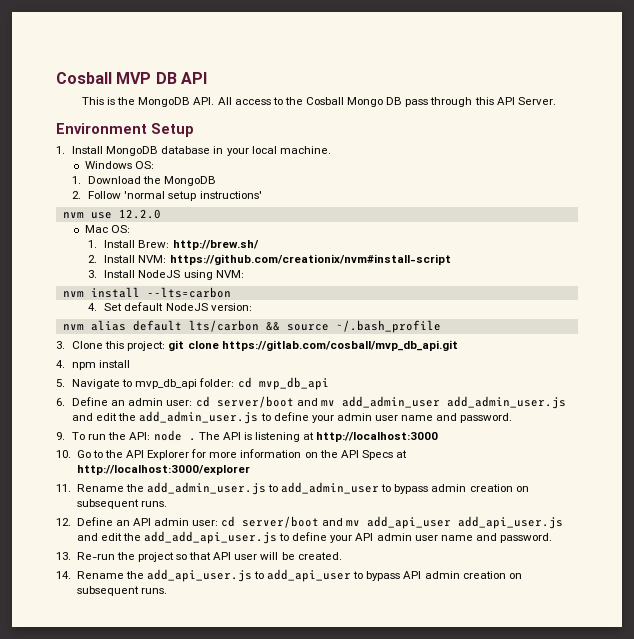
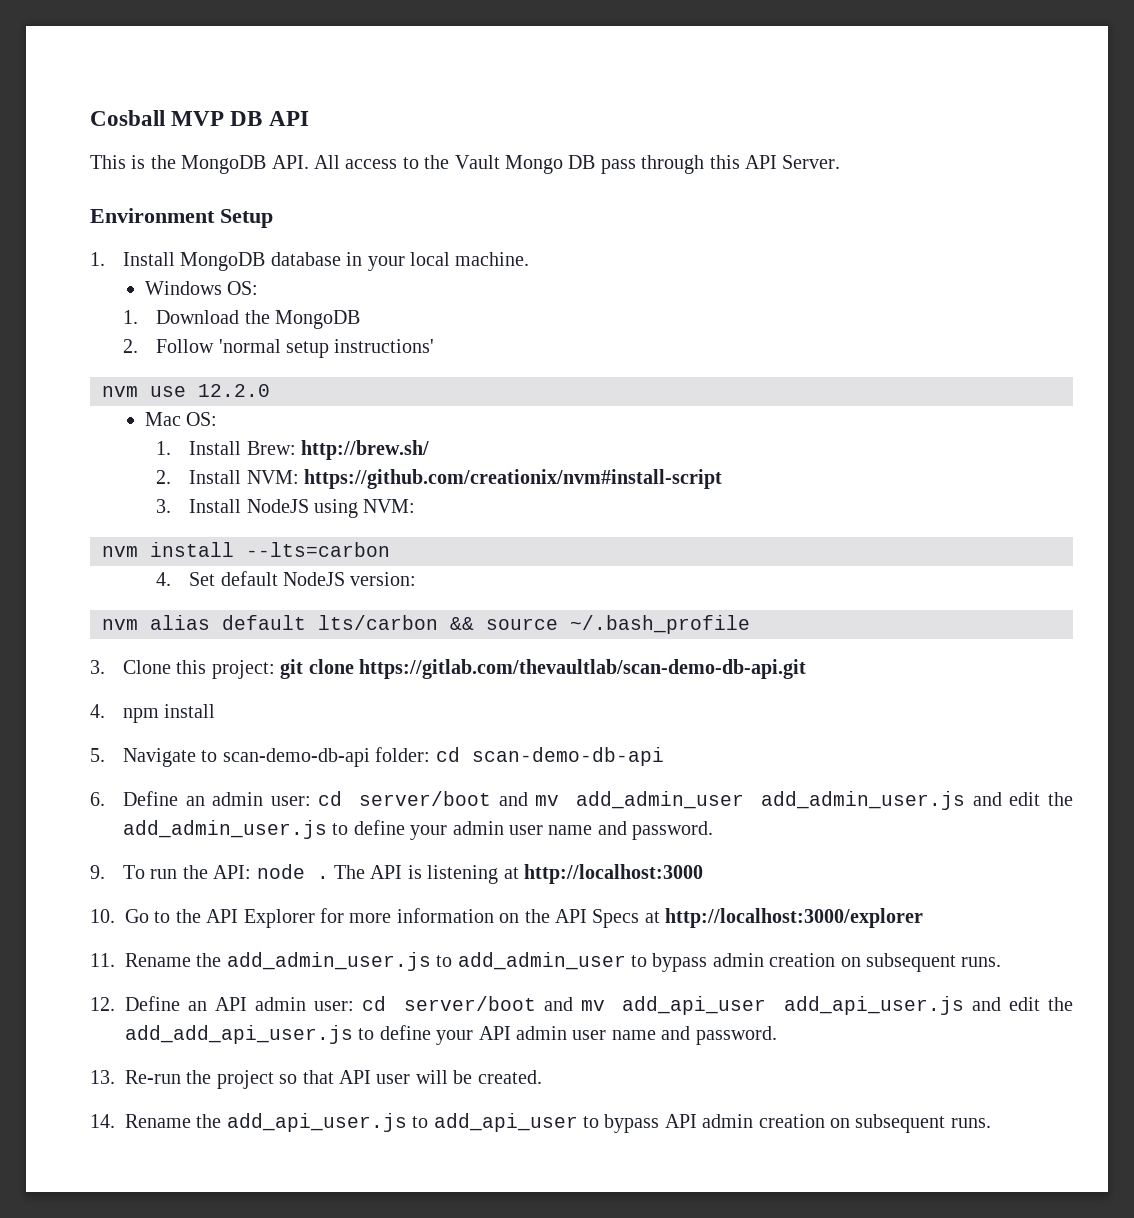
- This is the MongoDB API. All access to the Cosball Mongo DB pass through this API Server.
+ This is the MongoDB API. All access to the Vault Mongo DB pass through this API Server.
- 3. Clone this project: git clone https://gitlab.com/cosball/mvp_db_api.git
+ 3. Clone this project: git clone https://gitlab.com/thevaultlab/scan-demo-db-api.git
- 5. Navigate to mvp_db_api folder: cd mvp_db_api
+ 5. Navigate to scan-demo-db-api folder: cd scan-demo-db-api

